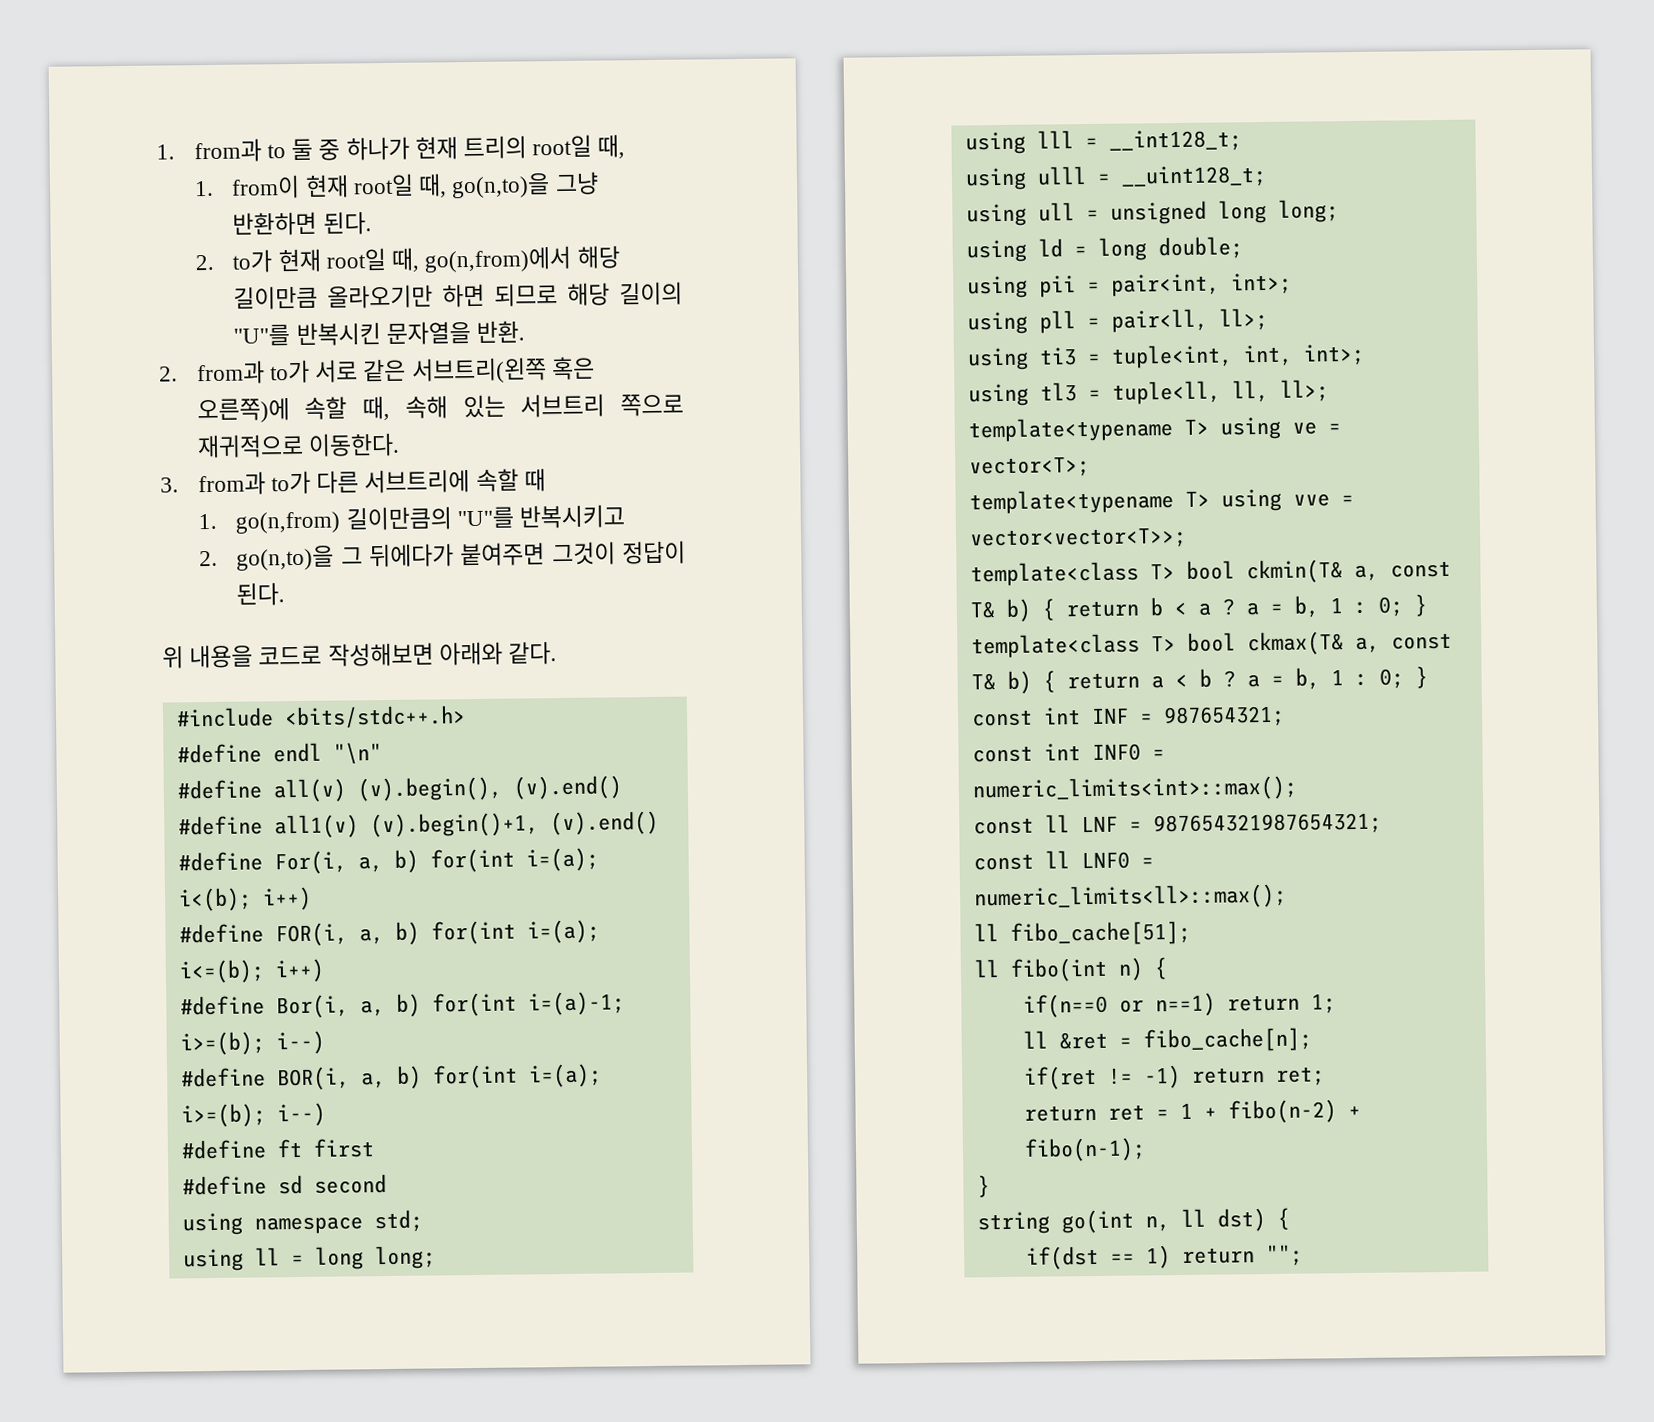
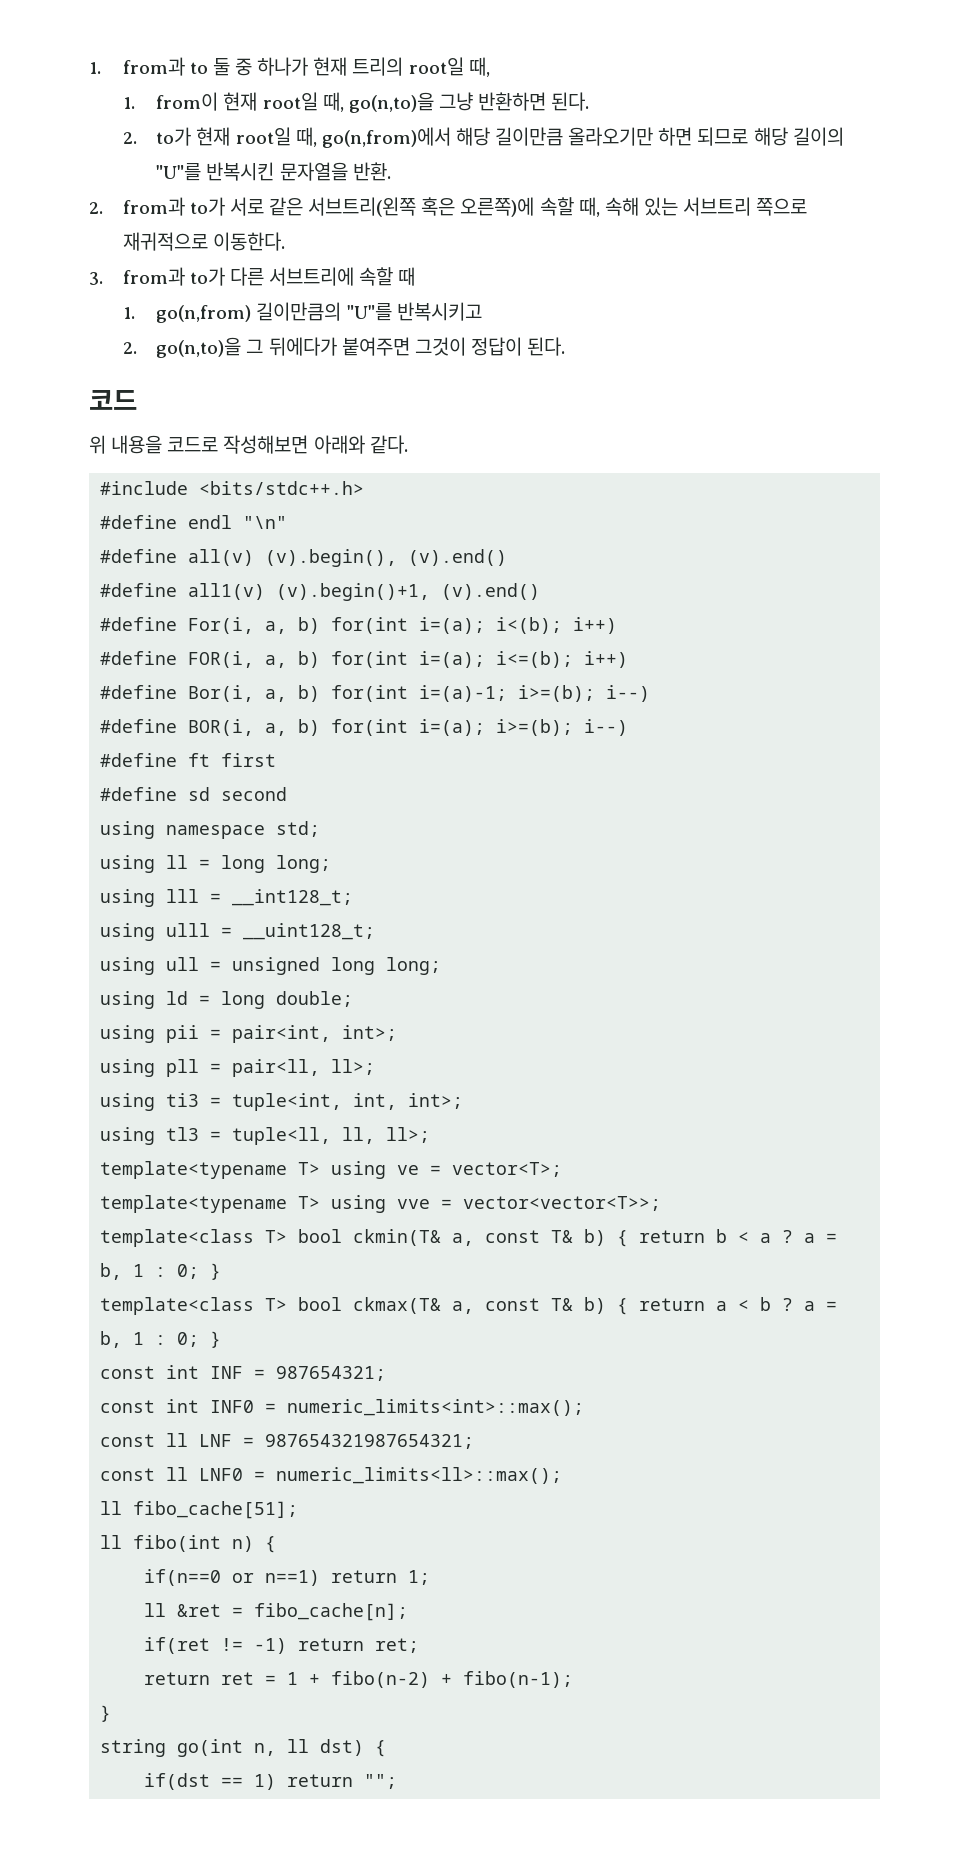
+ 코드

